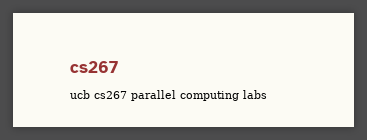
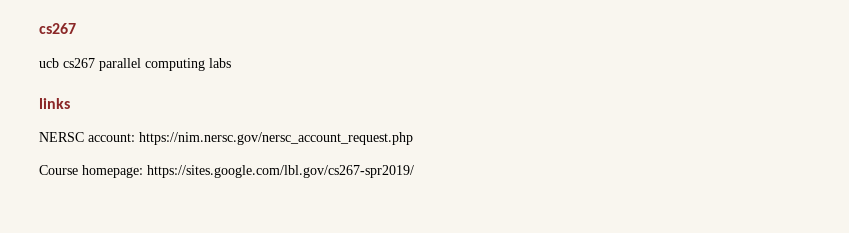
+ links
+ NERSC account: https://nim.nersc.gov/nersc_account_request.php
+ Course homepage: https://sites.google.com/lbl.gov/cs267-spr2019/

